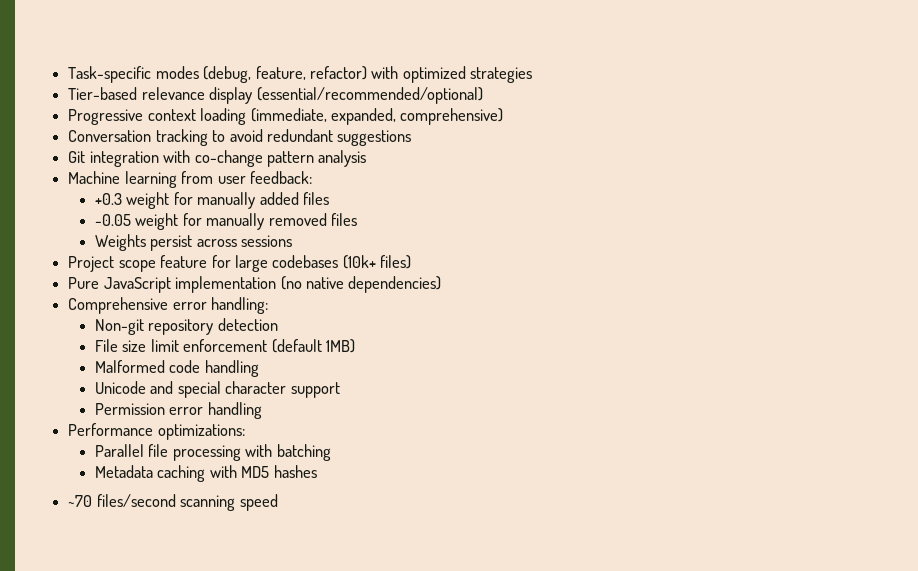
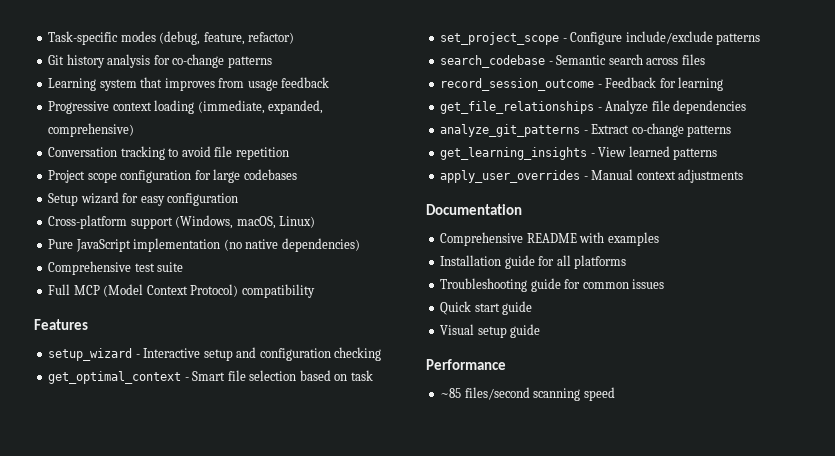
- Task-specific modes (debug, feature, refactor) with optimized strategies
- Tier-based relevance display (essential/recommended/optional)
+ Task-specific modes (debug, feature, refactor)
+ Git history analysis for co-change patterns
+ Learning system that improves from usage feedback
- Conversation tracking to avoid redundant suggestions
- Git integration with co-change pattern analysis
- Machine learning from user feedback:
- +0.3 weight for manually added files
- -0.05 weight for manually removed files
- Weights persist across sessions
+ Conversation tracking to avoid file repetition
- Project scope feature for large codebases (10k+ files)
+ Project scope configuration for large codebases
+ Setup wizard for easy configuration
+ Cross-platform support (Windows, macOS, Linux)
- Comprehensive error handling:
- Non-git repository detection
- File size limit enforcement (default 1MB)
- Malformed code handling
- Unicode and special character support
- Permission error handling
- Performance optimizations:
- Parallel file processing with batching
- Metadata caching with MD5 hashes
- ~70 files/second scanning speed
+ Comprehensive test suite
+ Full MCP (Model Context Protocol) compatibility
+ Features
+ setup_wizard - Interactive setup and configuration checking
+ get_optimal_context - Smart file selection based on task
+ set_project_scope - Configure include/exclude patterns
+ search_codebase - Semantic search across files
+ record_session_outcome - Feedback for learning
+ get_file_relationships - Analyze file dependencies
+ analyze_git_patterns - Extract co-change patterns
+ get_learning_insights - View learned patterns
+ apply_user_overrides - Manual context adjustments
+ Documentation
+ Comprehensive README with examples
+ Installation guide for all platforms
+ Troubleshooting guide for common issues
+ Quick start guide
+ Visual setup guide
+ Performance
+ ~85 files/second scanning speed

